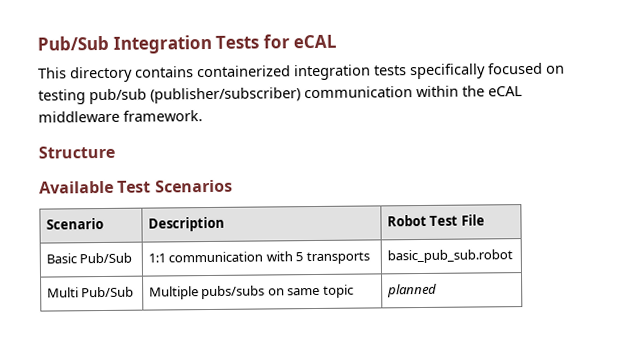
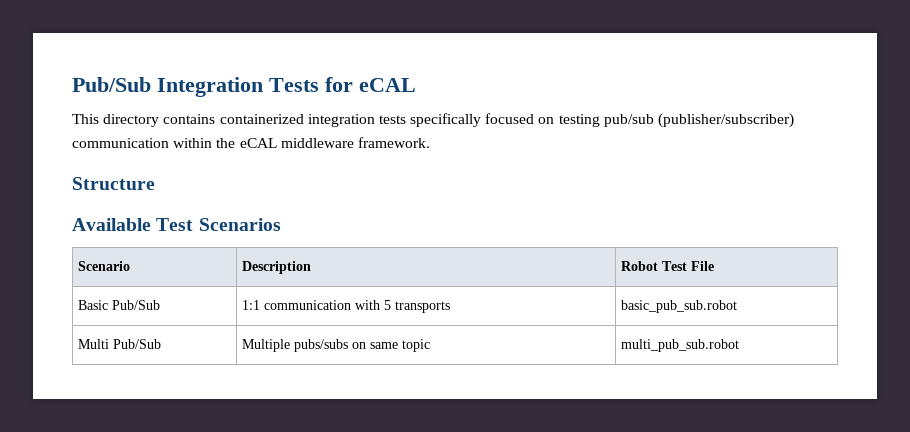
- Multi Pub/Sub | Multiple pubs/subs on same topic | planned
+ Multi Pub/Sub | Multiple pubs/subs on same topic | multi_pub_sub.robot

